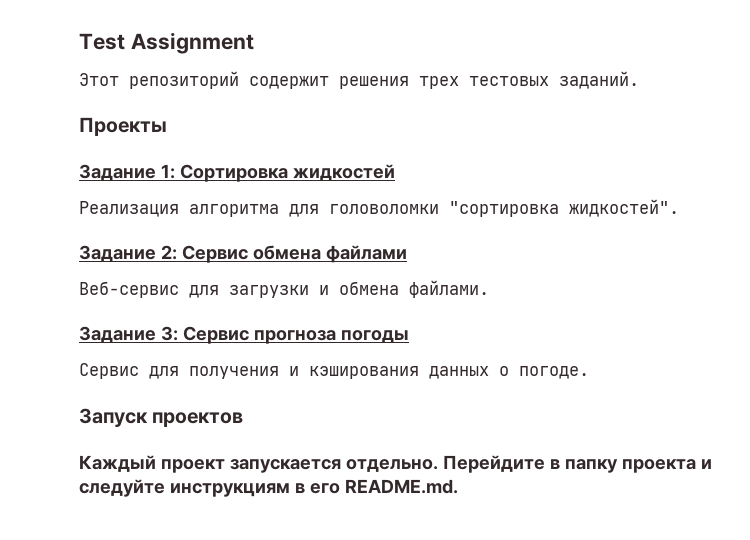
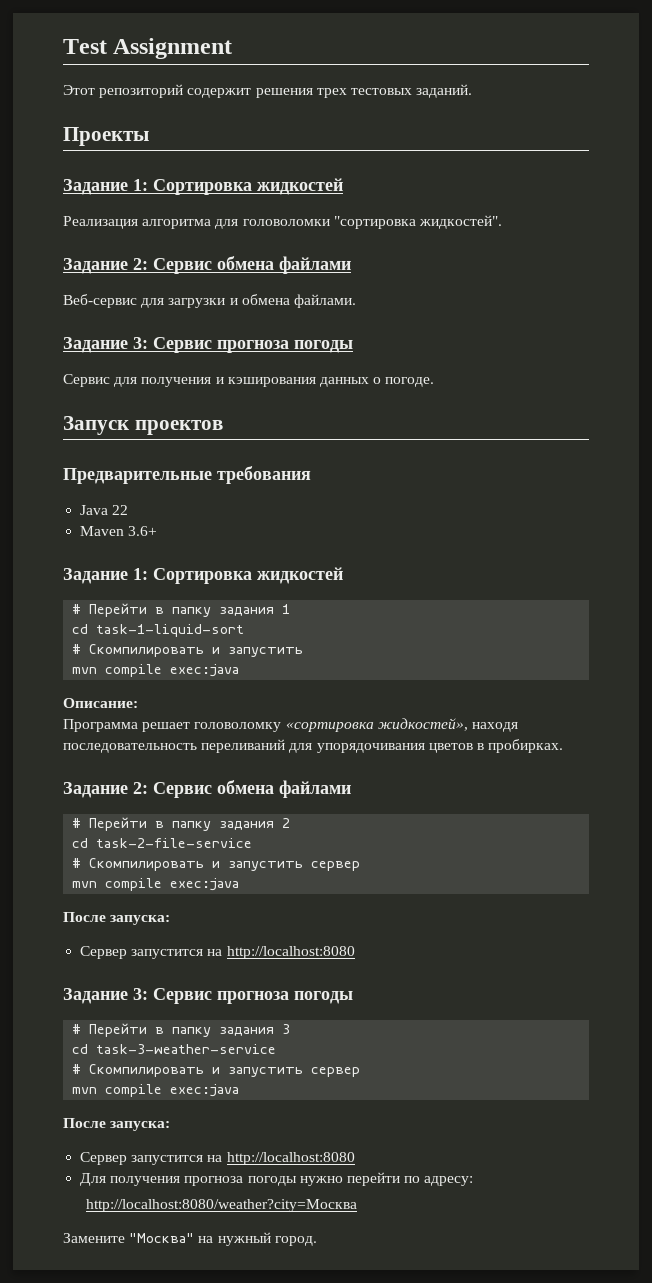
- Каждый проект запускается отдельно. Перейдите в папку проекта и следуйте инструкциям в его README.md.
+ Предварительные требования
+ Java 22
+ Maven 3.6+
+ Задание 1: Сортировка жидкостей
+ # Перейти в папку задания 1
+ cd task-1-liquid-sort
+ # Скомпилировать и запустить
+ mvn compile exec:java
+ Описание:
+ Программа решает головоломку «сортировка жидкостей», находя последовательность переливаний для упорядочивания цветов в пробирках.
+ Задание 2: Сервис обмена файлами
+ # Перейти в папку задания 2
+ cd task-2-file-service
+ # Скомпилировать и запустить сервер
+ mvn compile exec:java
+ После запуска:
+ Сервер запустится на http://localhost:8080
+ Задание 3: Сервис прогноза погоды
+ # Перейти в папку задания 3
+ cd task-3-weather-service
+ # Скомпилировать и запустить сервер
+ mvn compile exec:java
+ После запуска:
+ Сервер запустится на http://localhost:8080
+ Для получения прогноза погоды нужно перейти по адресу:
+ http://localhost:8080/weather?city=Москва
+ Замените "Москва" на нужный город.

